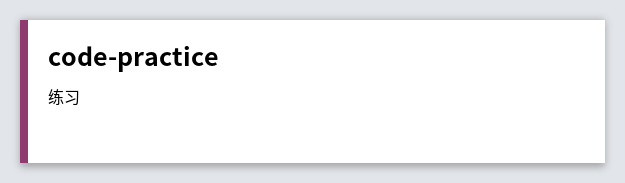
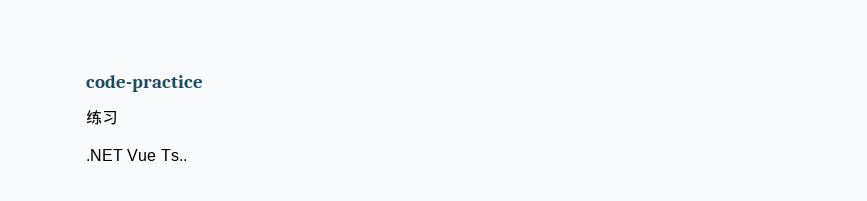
+ .NET Vue Ts..

